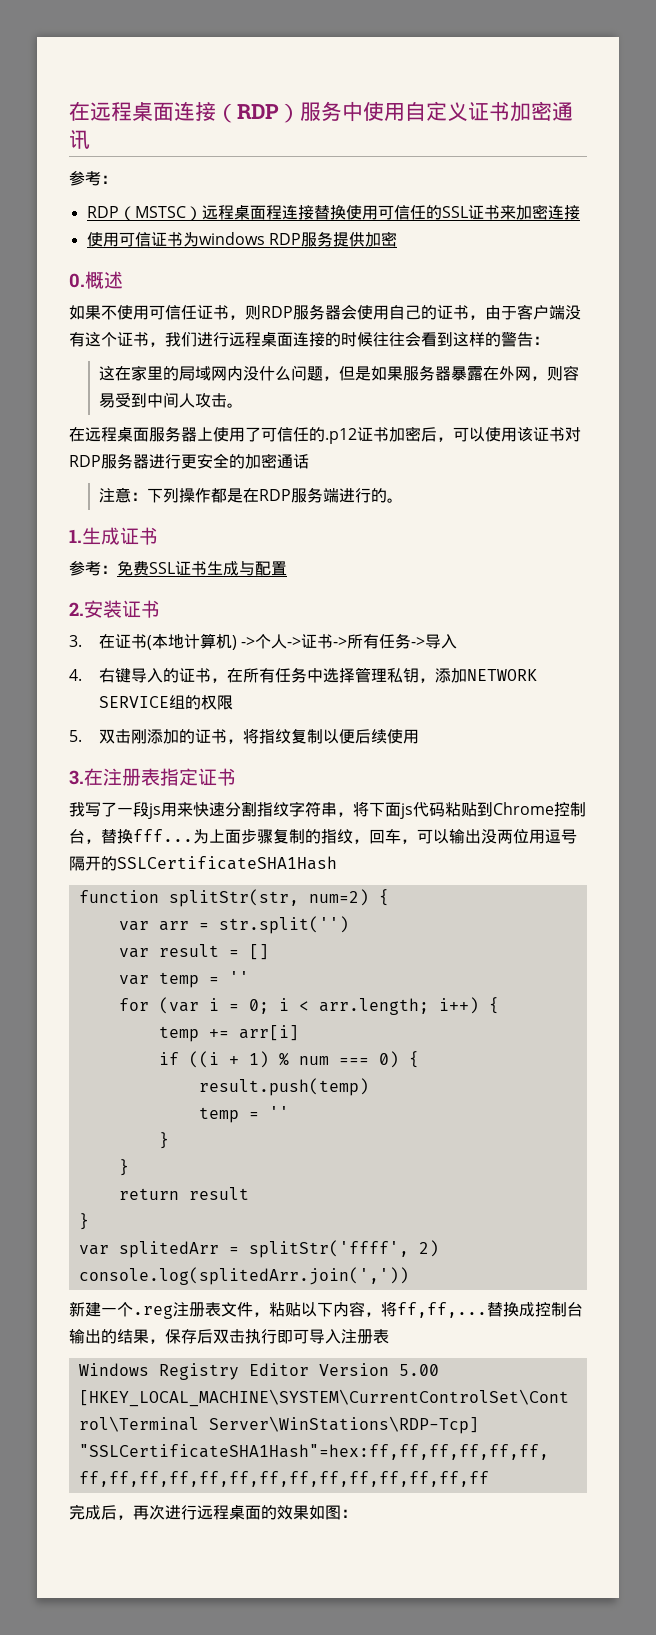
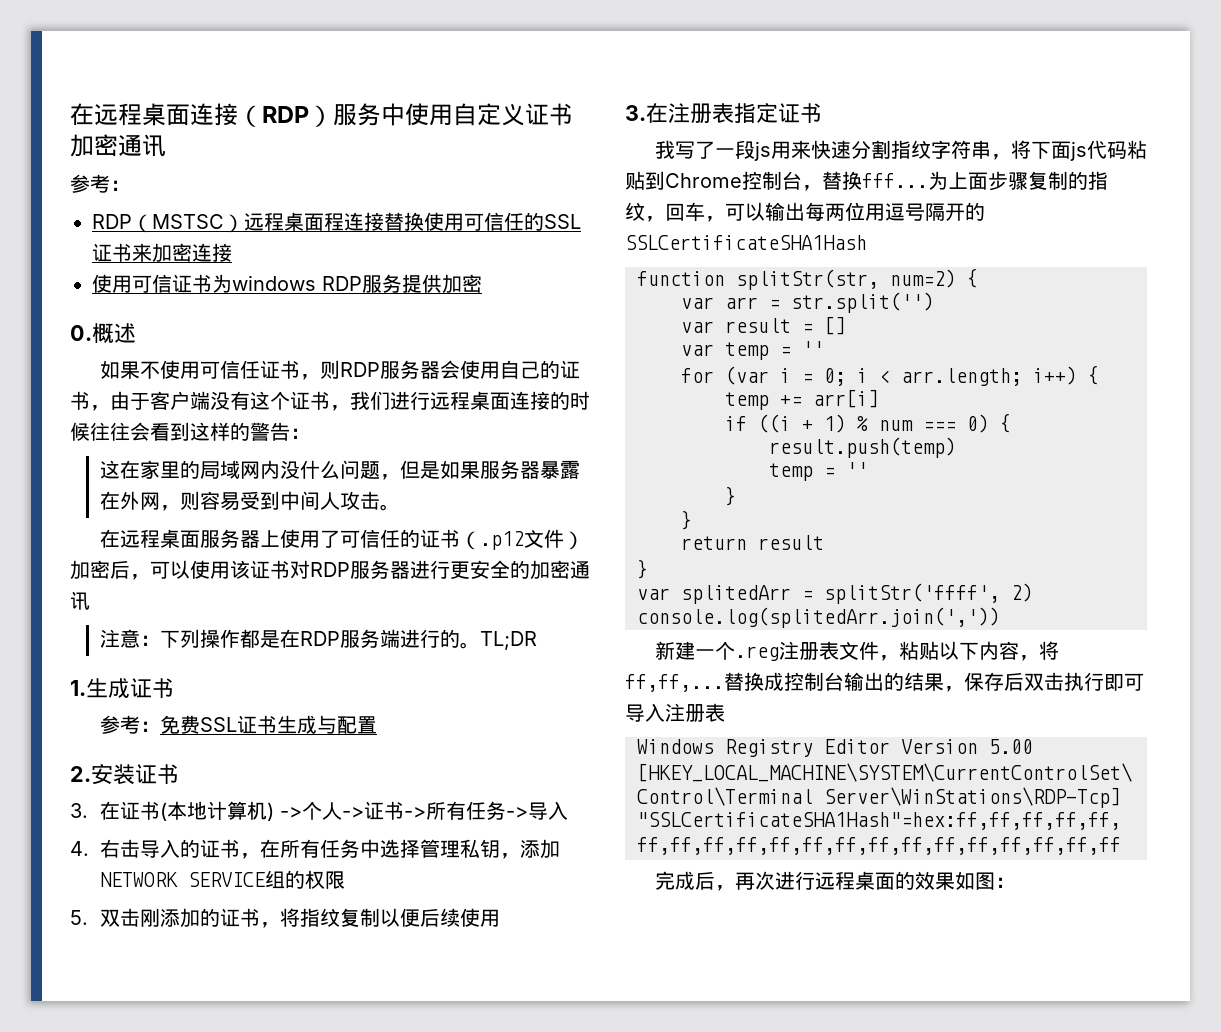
- 在远程桌面服务器上使用了可信任的.p12证书加密后，可以使用该证书对RDP服务器进行更安全的加密通话
+ 在远程桌面服务器上使用了可信任的证书（.p12文件）加密后，可以使用该证书对RDP服务器进行更安全的加密通讯
+ TL;DR
- 4.右键导入的证书，在所有任务中选择管理私钥，添加NETWORK SERVICE组的权限
+ 4.右击导入的证书，在所有任务中选择管理私钥，添加NETWORK SERVICE组的权限
- 为上面步骤复制的指纹，回车，可以输出没两位用逗号隔开的SSLCertificateSHA1Hash
+ 为上面步骤复制的指纹，回车，可以输出每两位用逗号隔开的SSLCertificateSHA1Hash

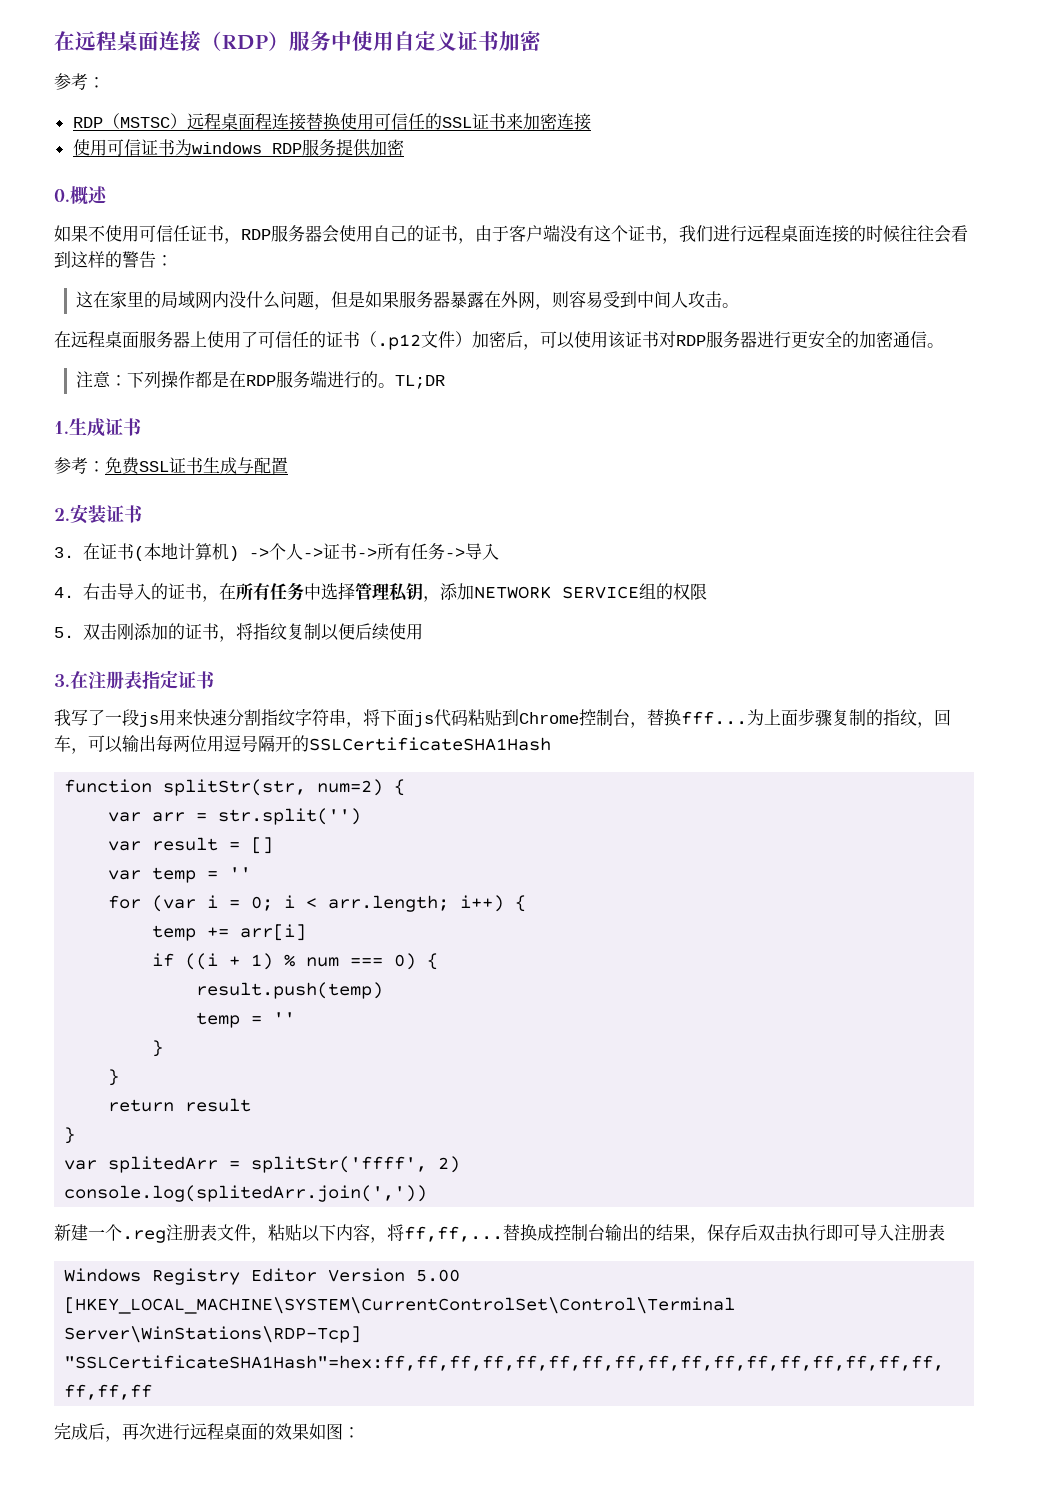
- 在远程桌面连接（RDP）服务中使用自定义证书加密通讯
+ 在远程桌面连接（RDP）服务中使用自定义证书加密
- 如果不使用可信任证书，则RDP服务器会使用自己的证书，由于客户端没有这个证书，我们进行远程桌面连接的时候往往会看到这样的警告：
+ 如果不使用可信任证书，RDP服务器会使用自己的证书，由于客户端没有这个证书，我们进行远程桌面连接的时候往往会看到这样的警告：
- 在远程桌面服务器上使用了可信任的证书（.p12文件）加密后，可以使用该证书对RDP服务器进行更安全的加密通讯
+ 在远程桌面服务器上使用了可信任的证书（.p12文件）加密后，可以使用该证书对RDP服务器进行更安全的加密通信。

